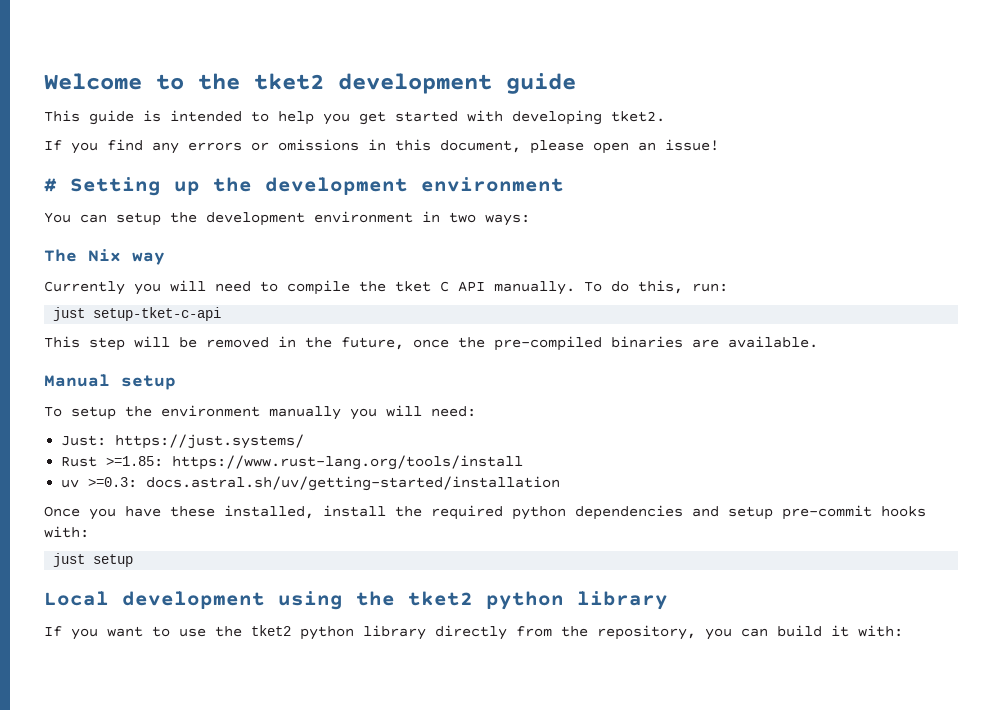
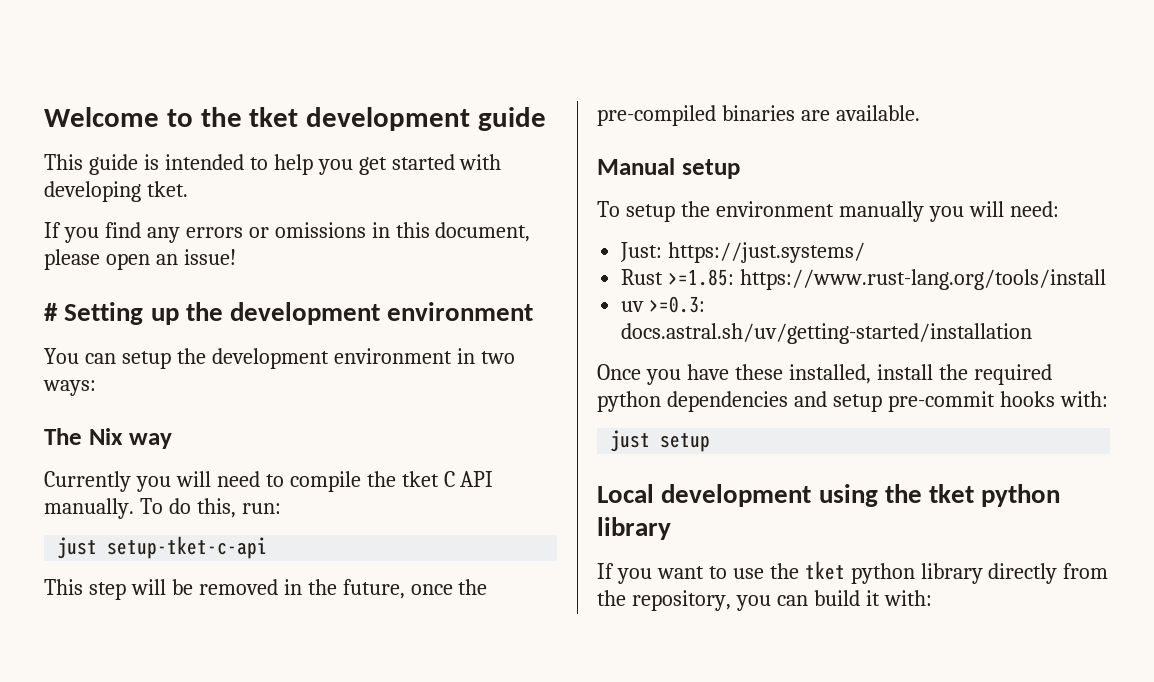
- Welcome to the tket2 development guide
+ Welcome to the tket development guide
- This guide is intended to help you get started with developing tket2.
+ This guide is intended to help you get started with developing tket.
- Local development using the tket2 python library
+ Local development using the tket python library
- If you want to use the tket2 python library directly from the repository, you can build it with:
+ If you want to use the tket python library directly from the repository, you can build it with:

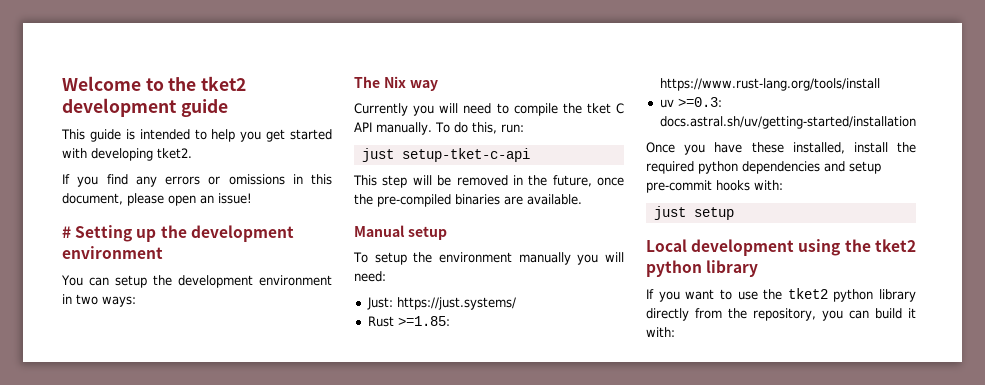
- Welcome to the tket development guide
+ Welcome to the tket2 development guide
- This guide is intended to help you get started with developing tket.
+ This guide is intended to help you get started with developing tket2.
- Local development using the tket python library
+ Local development using the tket2 python library
- If you want to use the tket python library directly from the repository, you can build it with:
+ If you want to use the tket2 python library directly from the repository, you can build it with:

